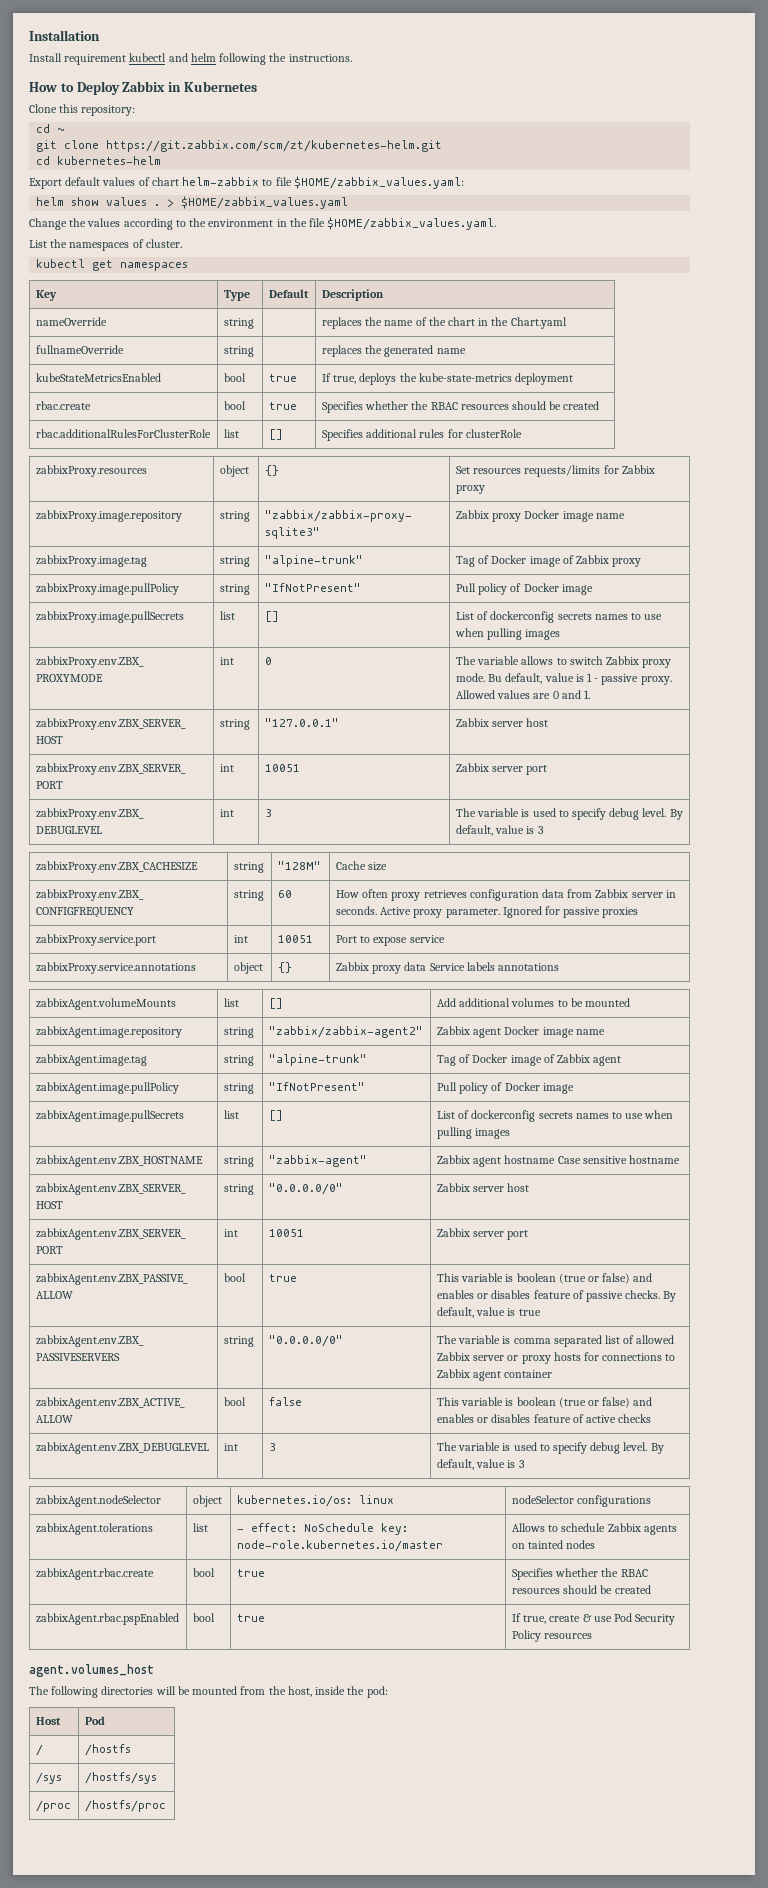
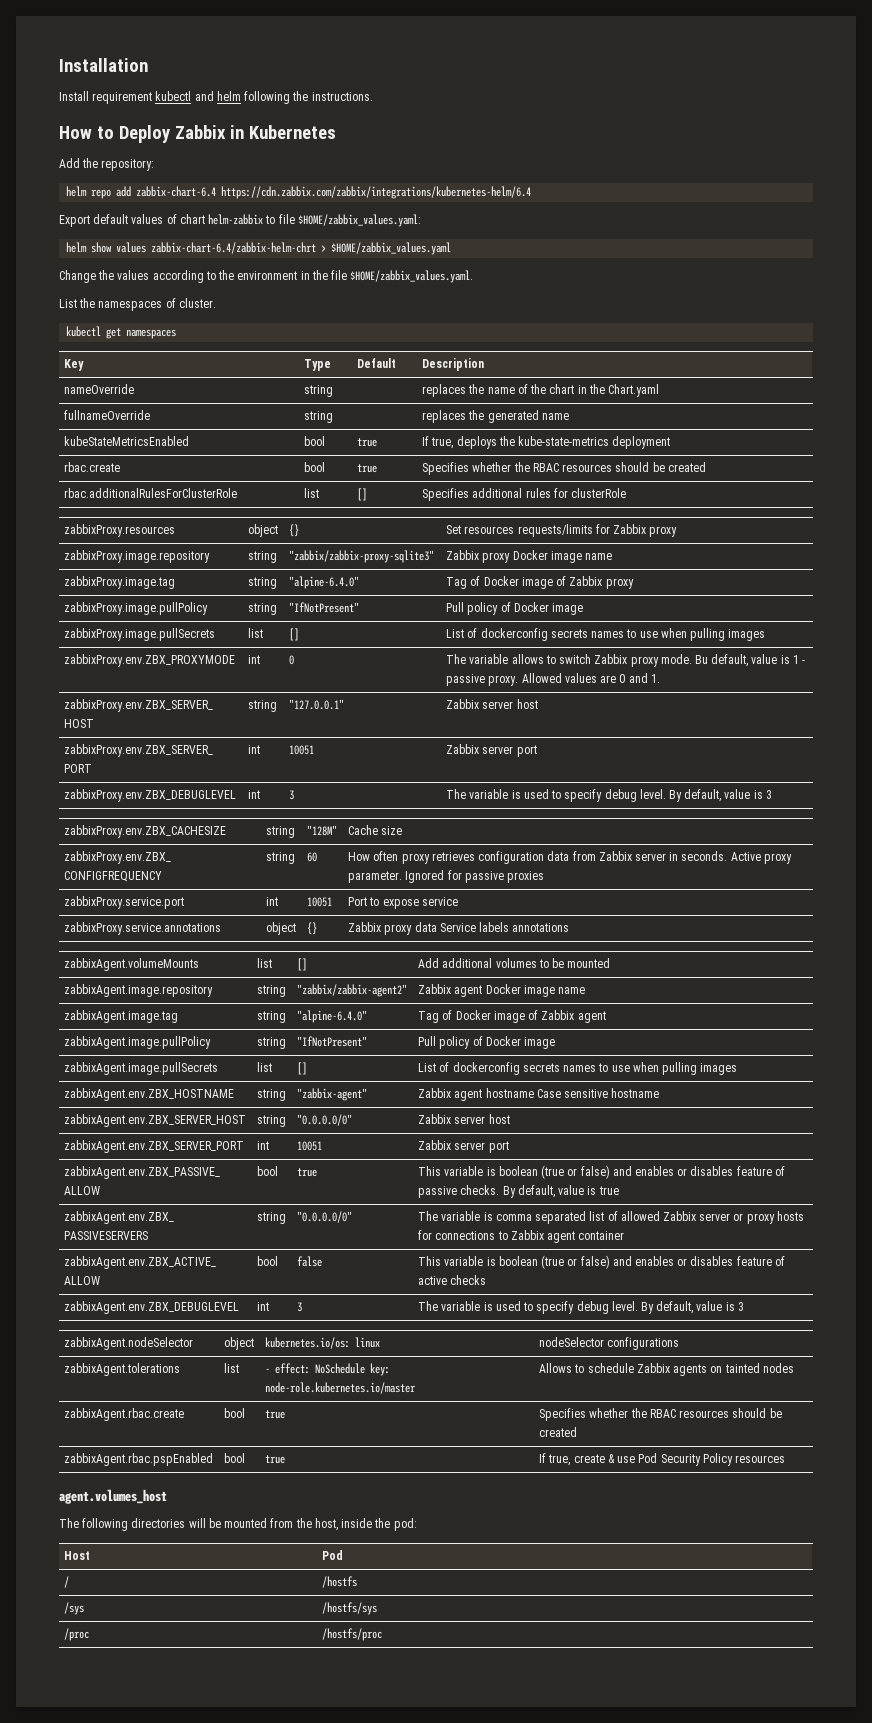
- Clone this repository:
+ Add the repository:
- cd ~
- git clone https://git.zabbix.com/scm/zt/kubernetes-helm.git
- cd kubernetes-helm
+ helm repo add zabbix-chart-6.4 https://cdn.zabbix.com/zabbix/integrations/kubernetes-helm/6.4
- helm show values . > $HOME/zabbix_values.yaml
+ helm show values zabbix-chart-6.4/zabbix-helm-chrt > $HOME/zabbix_values.yaml
- zabbixProxy.image.tag | string | "alpine-trunk" | Tag of Docker image of Zabbix proxy
+ zabbixProxy.image.tag | string | "alpine-6.4.0" | Tag of Docker image of Zabbix proxy
- zabbixAgent.image.tag | string | "alpine-trunk" | Tag of Docker image of Zabbix agent
+ zabbixAgent.image.tag | string | "alpine-6.4.0" | Tag of Docker image of Zabbix agent

